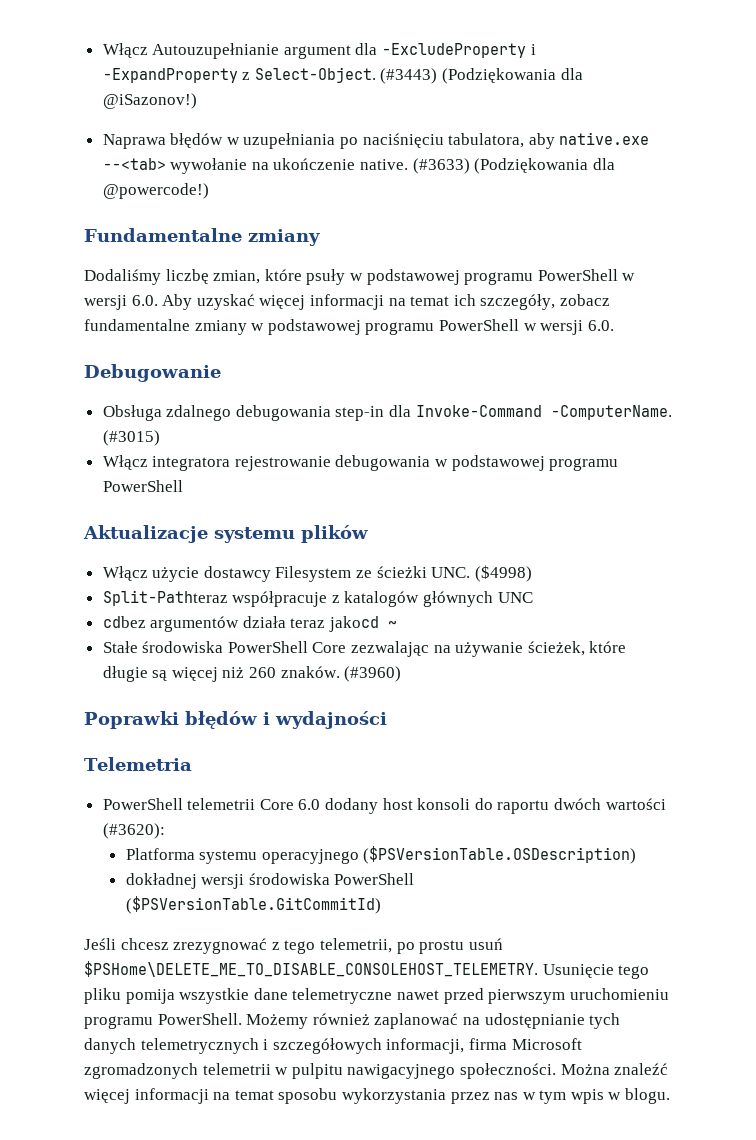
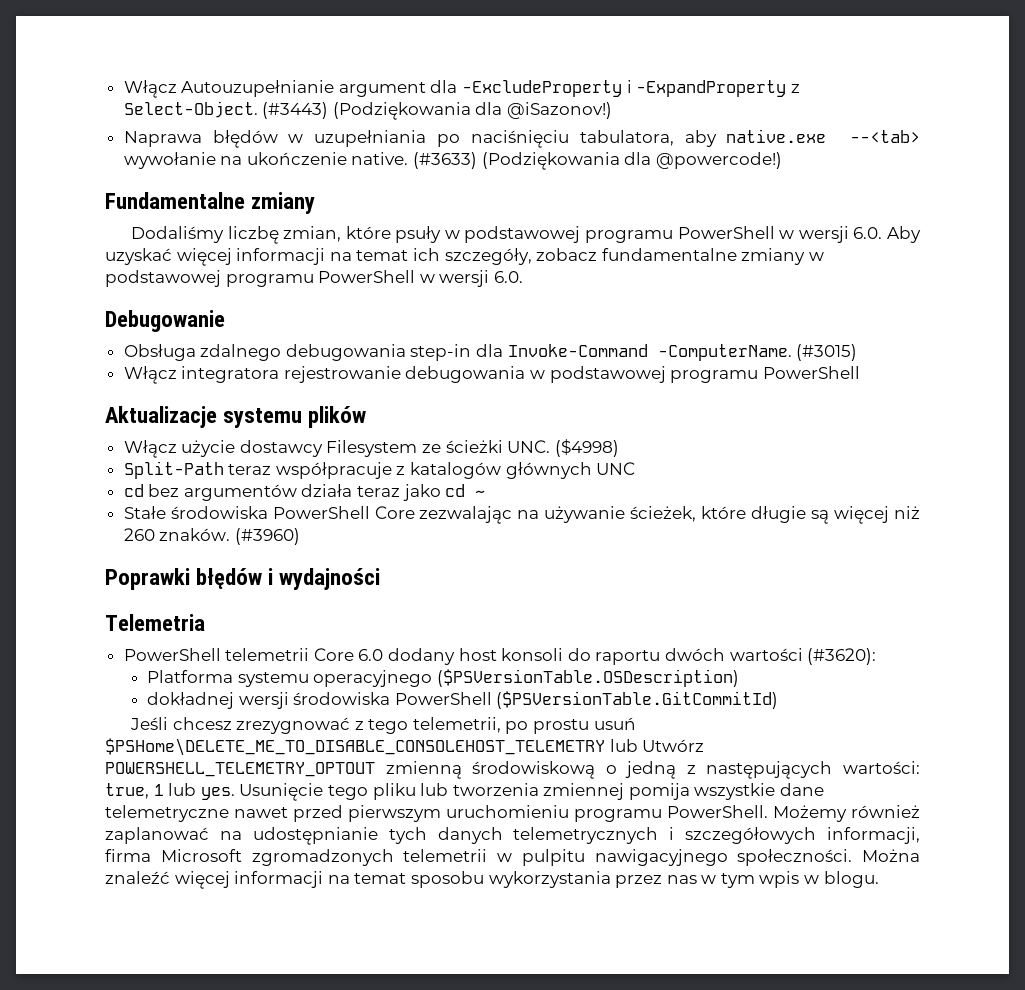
- Split-Pathteraz współpracuje z katalogów głównych UNC
+ Split-Path teraz współpracuje z katalogów głównych UNC
- cdbez argumentów działa teraz jakocd ~
+ cd bez argumentów działa teraz jako cd ~
- Jeśli chcesz zrezygnować z tego telemetrii, po prostu usuń $PSHome\DELETE_ME_TO_DISABLE_CONSOLEHOST_TELEMETRY. Usunięcie tego pliku pomija wszystkie dane telemetryczne nawet przed pierwszym uruchomieniu programu PowerShell.
+ Jeśli chcesz zrezygnować z tego telemetrii, po prostu usuń $PSHome\DELETE_ME_TO_DISABLE_CONSOLEHOST_TELEMETRY lub Utwórz POWERSHELL_TELEMETRY_OPTOUT zmienną środowiskową o jedną z następujących wartości: true, 1 lub yes. Usunięcie tego pliku lub tworzenia zmiennej pomija wszystkie dane telemetryczne nawet przed pierwszym uruchomieniu programu PowerShell.

